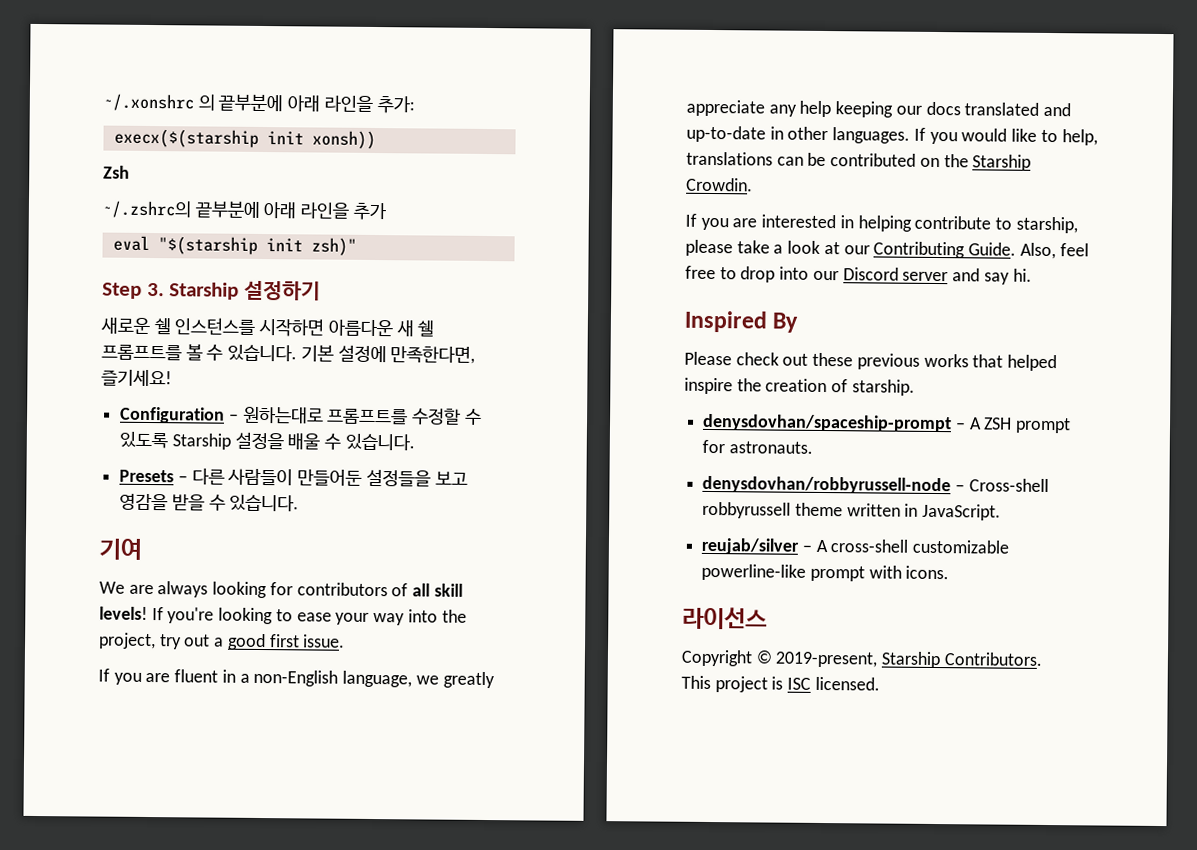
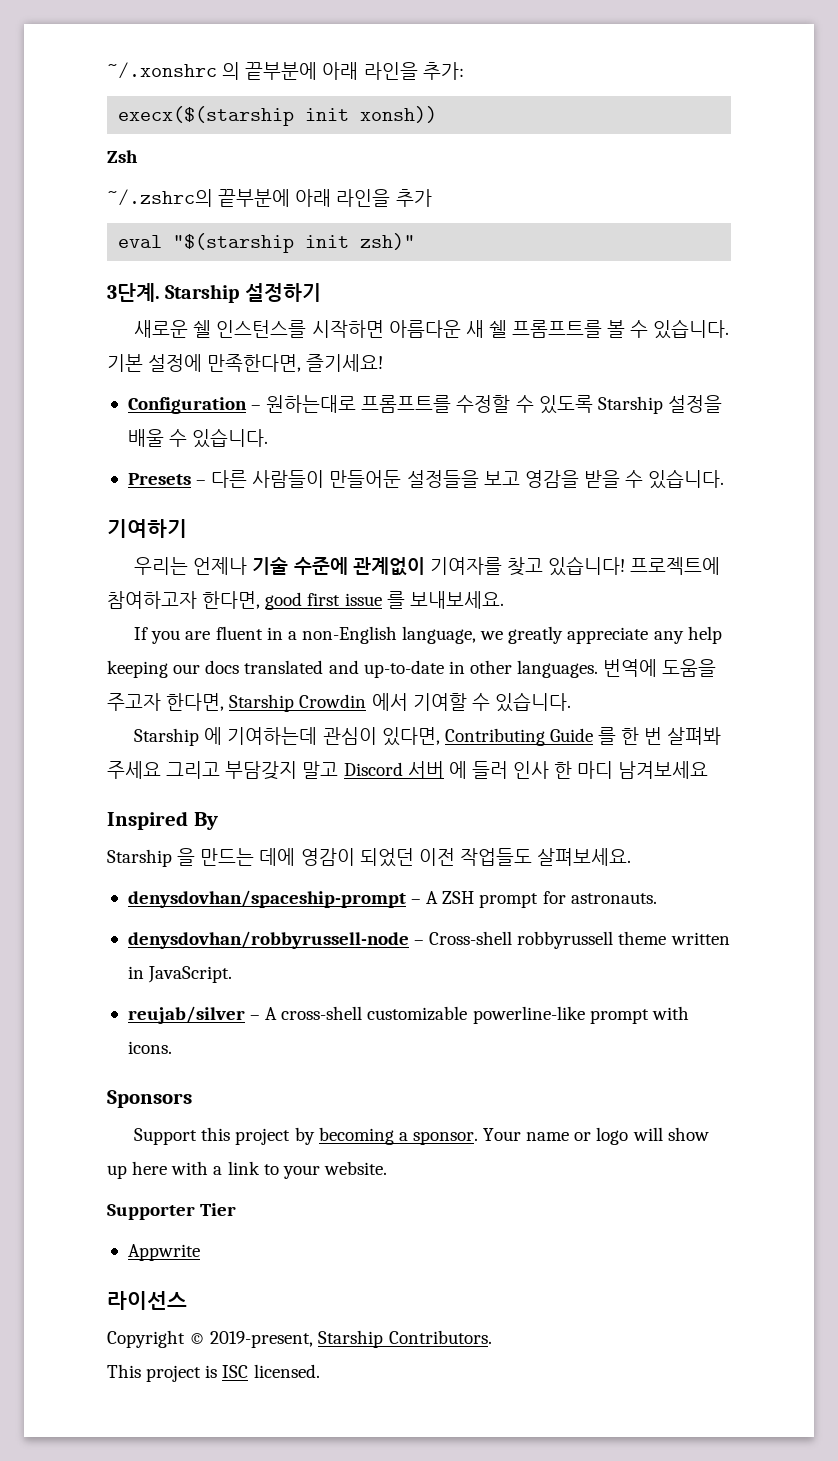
- Step 3. Starship 설정하기
+ 3단계. Starship 설정하기
- 기여
- We are always looking for contributors of all skill levels! If you're looking to ease your way into the project, try out a good first issue.
+ 기여하기
+ 우리는 언제나 기술 수준에 관계없이 기여자를 찾고 있습니다! 프로젝트에 참여하고자 한다면, good first issue 를 보내보세요.
- If you would like to help, translations can be contributed on the Starship Crowdin.
- If you are interested in helping contribute to starship, please take a look at our Contributing Guide. Also, feel free to drop into our Discord server and say hi.
+ 번역에 도움을 주고자 한다면, Starship Crowdin 에서 기여할 수 있습니다.
+ Starship 에 기여하는데 관심이 있다면, Contributing Guide 를 한 번 살펴봐 주세요 그리고 부담갖지 말고 Discord 서버 에 들러 인사 한 마디 남겨보세요
  Inspired By
- Please check out these previous works that helped inspire the creation of starship.
+ Starship 을 만드는 데에 영감이 되었던 이전 작업들도 살펴보세요.
+ Sponsors
+ Support this project by becoming a sponsor. Your name or logo will show up here with a link to your website.
+ Supporter Tier
+ Appwrite

